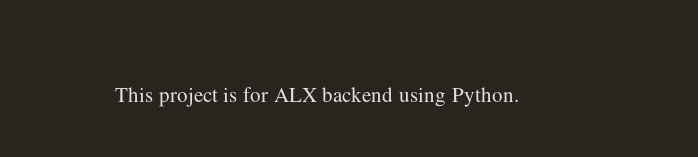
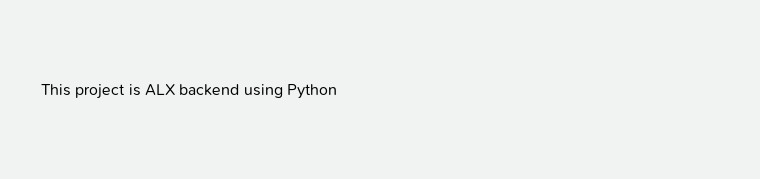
- This project is for ALX backend using Python.
+ This project is ALX backend using Python

